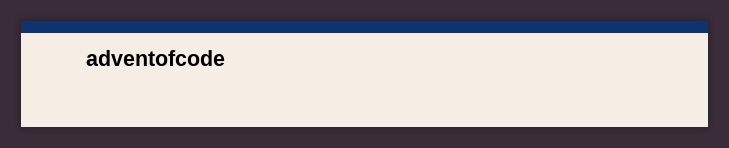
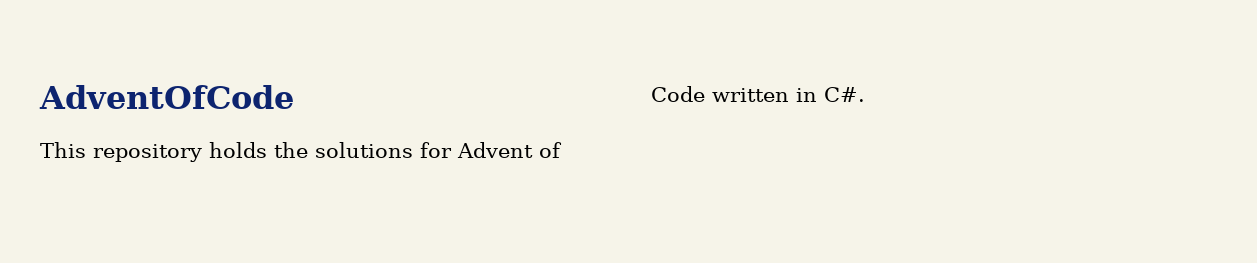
- adventofcode
+ AdventOfCode
+ This repository holds the solutions for Advent of Code written in C#.

